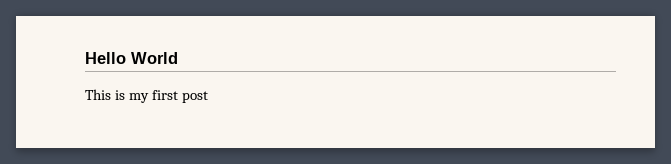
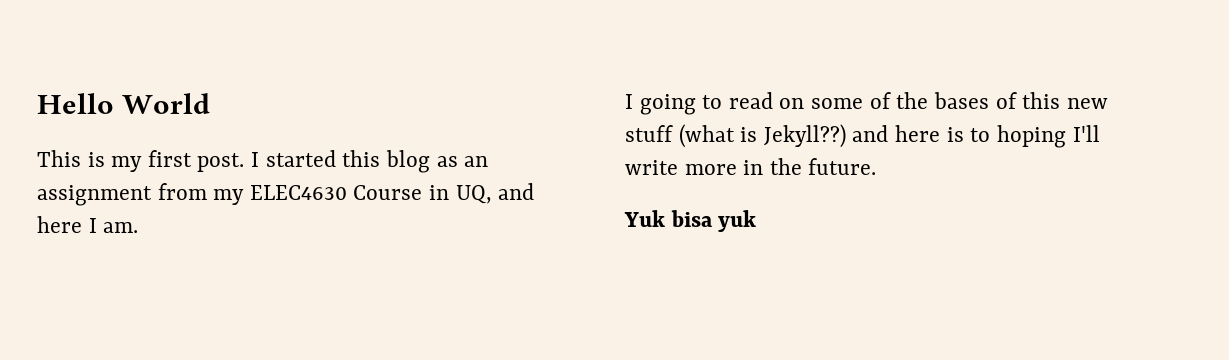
- This is my first post
+ This is my first post. I started this blog as an assignment from my ELEC4630 Course in UQ, and here I am.
+ I going to read on some of the bases of this new stuff (what is Jekyll??) and here is to hoping I'll write more in the future.
+ Yuk bisa yuk

